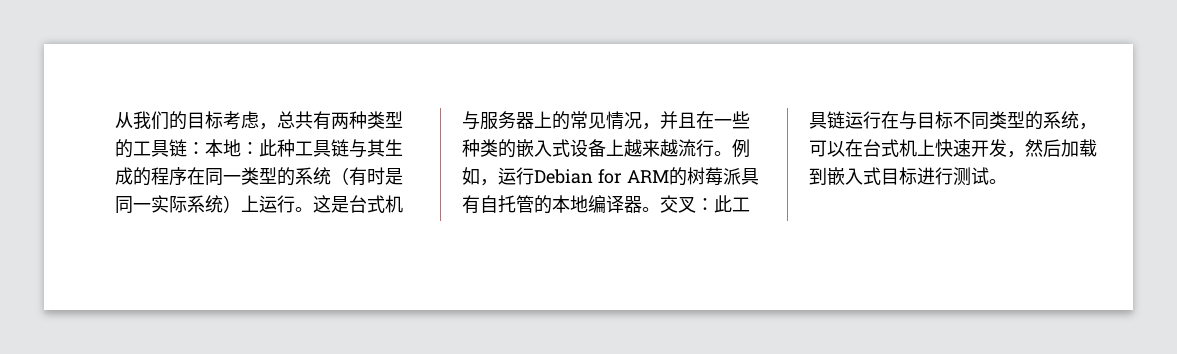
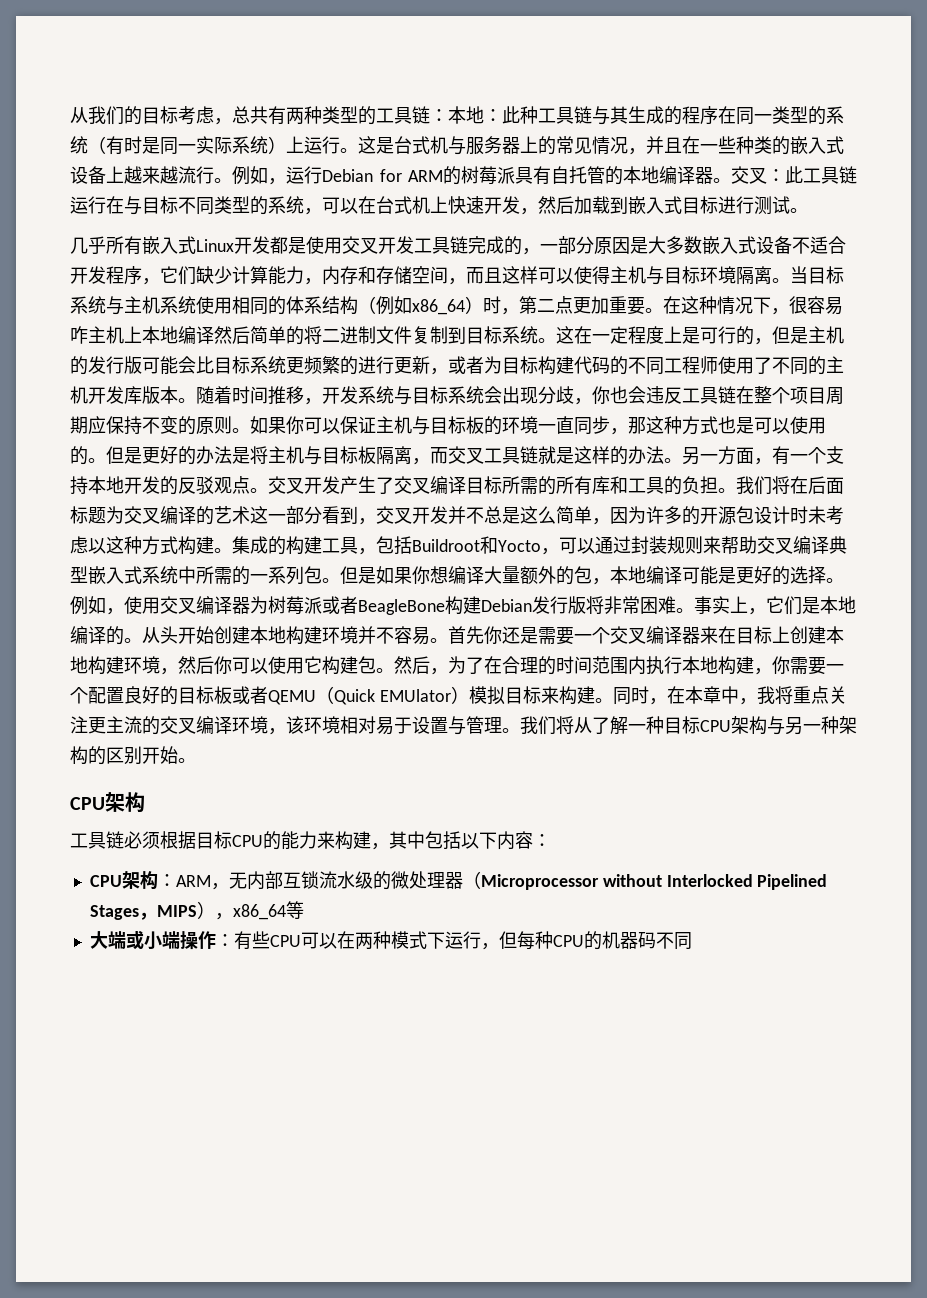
+ 几乎所有嵌入式Linux开发都是使用交叉开发工具链完成的，一部分原因是大多数嵌入式设备不适合开发程序，它们缺少计算能力，内存和存储空间，而且这样可以使得主机与目标环境隔离。当目标系统与主机系统使用相同的体系结构（例如x86_64）时，第二点更加重要。在这种情况下，很容易咋主机上本地编译然后简单的将二进制文件复制到目标系统。这在一定程度上是可行的，但是主机的发行版可能会比目标系统更频繁的进行更新，或者为目标构建代码的不同工程师使用了不同的主机开发库版本。随着时间推移，开发系统与目标系统会出现分歧，你也会违反工具链在整个项目周期应保持不变的原则。如果你可以保证主机与目标板的环境一直同步，那这种方式也是可以使用的。但是更好的办法是将主机与目标板隔离，而交叉工具链就是这样的办法。另一方面，有一个支持本地开发的反驳观点。交叉开发产生了交叉编译目标所需的所有库和工具的负担。我们将在后面标题为交叉编译的艺术这一部分看到，交叉开发并不总是这么简单，因为许多的开源包设计时未考虑以这种方式构建。集成的构建工具，包括Buildroot和Yocto，可以通过封装规则来帮助交叉编译典型嵌入式系统中所需的一系列包。但是如果你想编译大量额外的包，本地编译可能是更好的选择。例如，使用交叉编译器为树莓派或者BeagleBone构建Debian发行版将非常困难。事实上，它们是本地编译的。从头开始创建本地构建环境并不容易。首先你还是需要一个交叉编译器来在目标上创建本地构建环境，然后你可以使用它构建包。然后，为了在合理的时间范围内执行本地构建，你需要一个配置良好的目标板或者QEMU（Quick EMUlator）模拟目标来构建。同时，在本章中，我将重点关注更主流的交叉编译环境，该环境相对易于设置与管理。我们将从了解一种目标CPU架构与另一种架构的区别开始。
+ CPU架构
+ 工具链必须根据目标CPU的能力来构建，其中包括以下内容：
+ CPU架构：ARM，无内部互锁流水级的微处理器（Microprocessor without Interlocked Pipelined Stages，MIPS），x86_64等
+ 大端或小端操作：有些CPU可以在两种模式下运行，但每种CPU的机器码不同

